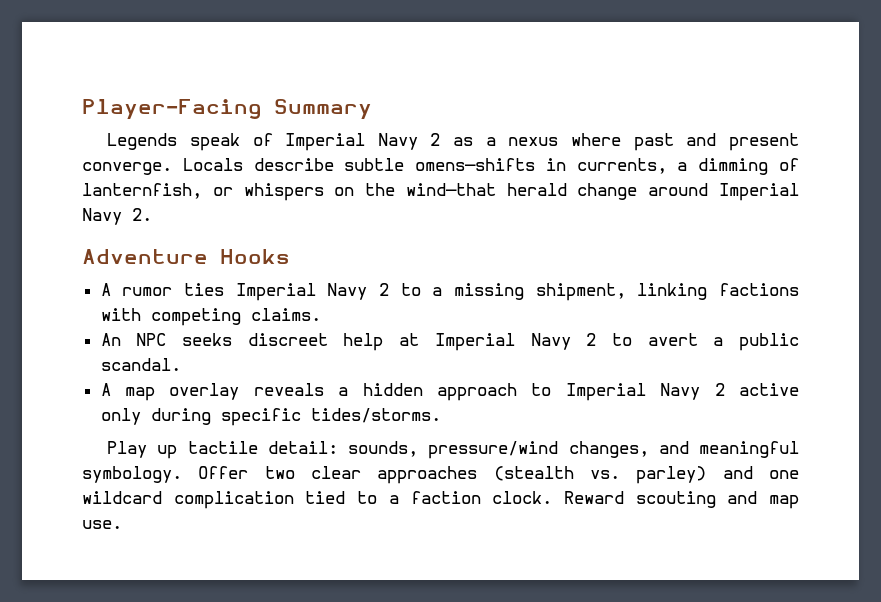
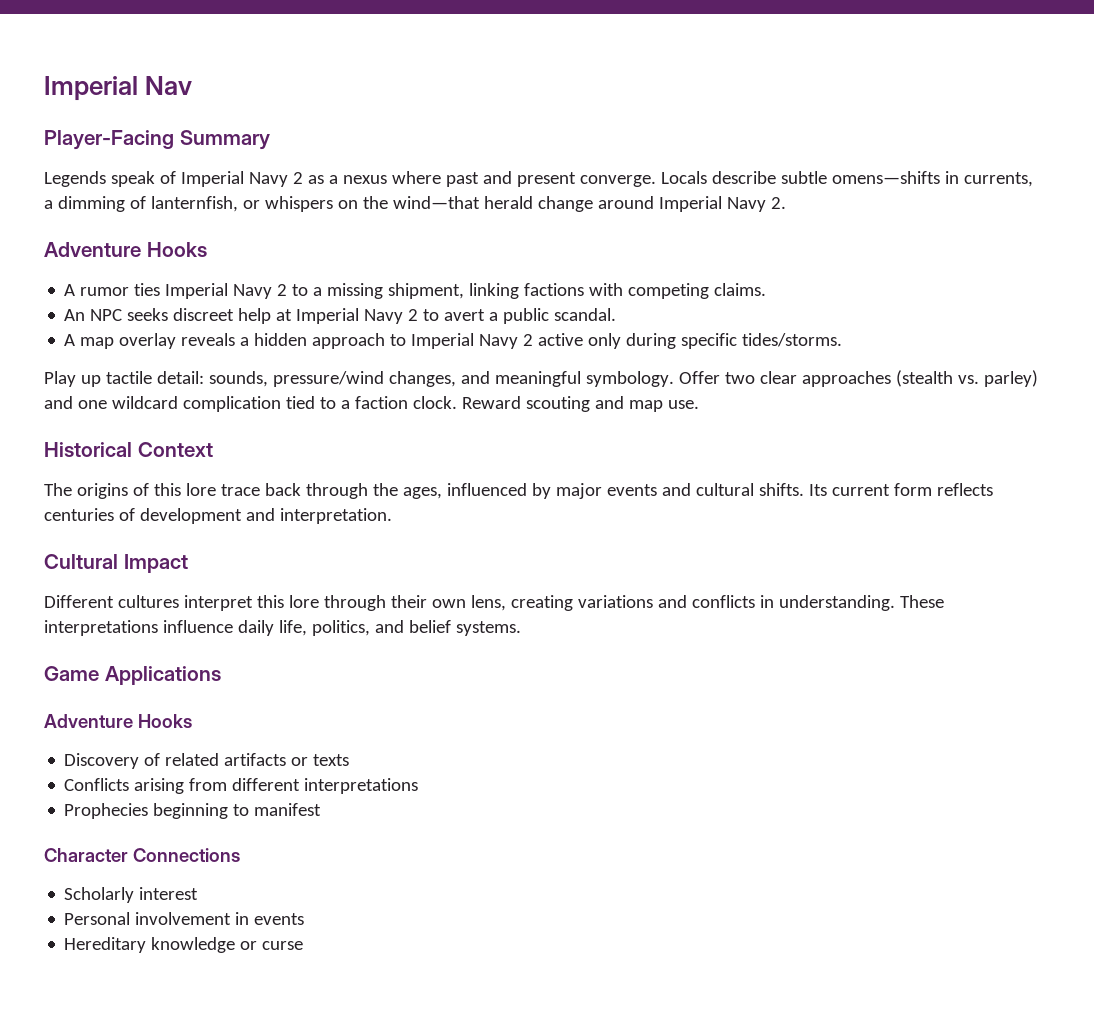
+ Imperial Nav
+ Historical Context
+ The origins of this lore trace back through the ages, influenced by major events and cultural shifts. Its current form reflects centuries of development and interpretation.
+ Cultural Impact
+ Different cultures interpret this lore through their own lens, creating variations and conflicts in understanding. These interpretations influence daily life, politics, and belief systems.
+ Game Applications
+ Adventure Hooks
+ Discovery of related artifacts or texts
+ Conflicts arising from different interpretations
+ Prophecies beginning to manifest
+ Character Connections
+ Scholarly interest
+ Personal involvement in events
+ Hereditary knowledge or curse

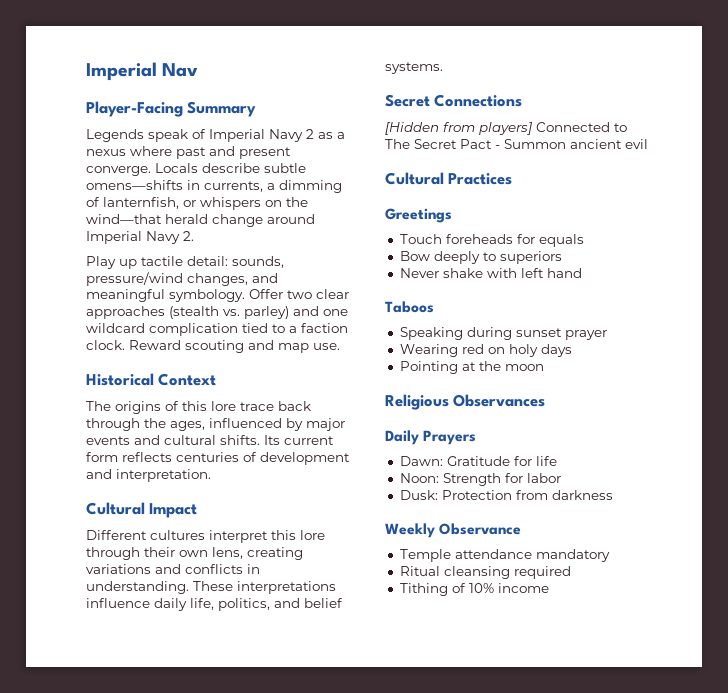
  Locals describe subtle omens—shifts in currents, a dimming of lanternfish, or whispers on the wind—that herald change around Imperial Navy 2.
- Adventure Hooks
- A rumor ties Imperial Navy 2 to a missing shipment, linking factions with competing claims.
- An NPC seeks discreet help at Imperial Navy 2 to avert a public scandal.
- A map overlay reveals a hidden approach to Imperial Navy 2 active only during specific tides/storms.
- Game Applications
- Adventure Hooks
- Discovery of related artifacts or texts
- Conflicts arising from different interpretations
- Prophecies beginning to manifest
- Character Connections
- Scholarly interest
- Personal involvement in events
- Hereditary knowledge or curse
+ Secret Connections
+ [Hidden from players] Connected to The Secret Pact - Summon ancient evil
+ Cultural Practices
+ Greetings
+ Touch foreheads for equals
+ Bow deeply to superiors
+ Never shake with left hand
+ Taboos
+ Speaking during sunset prayer
+ Wearing red on holy days
+ Pointing at the moon
+ Religious Observances
+ Daily Prayers
+ Dawn: Gratitude for life
+ Noon: Strength for labor
+ Dusk: Protection from darkness
+ Weekly Observance
+ Temple attendance mandatory
+ Ritual cleansing required
+ Tithing of 10% income

